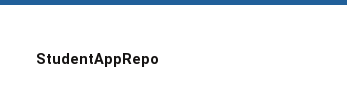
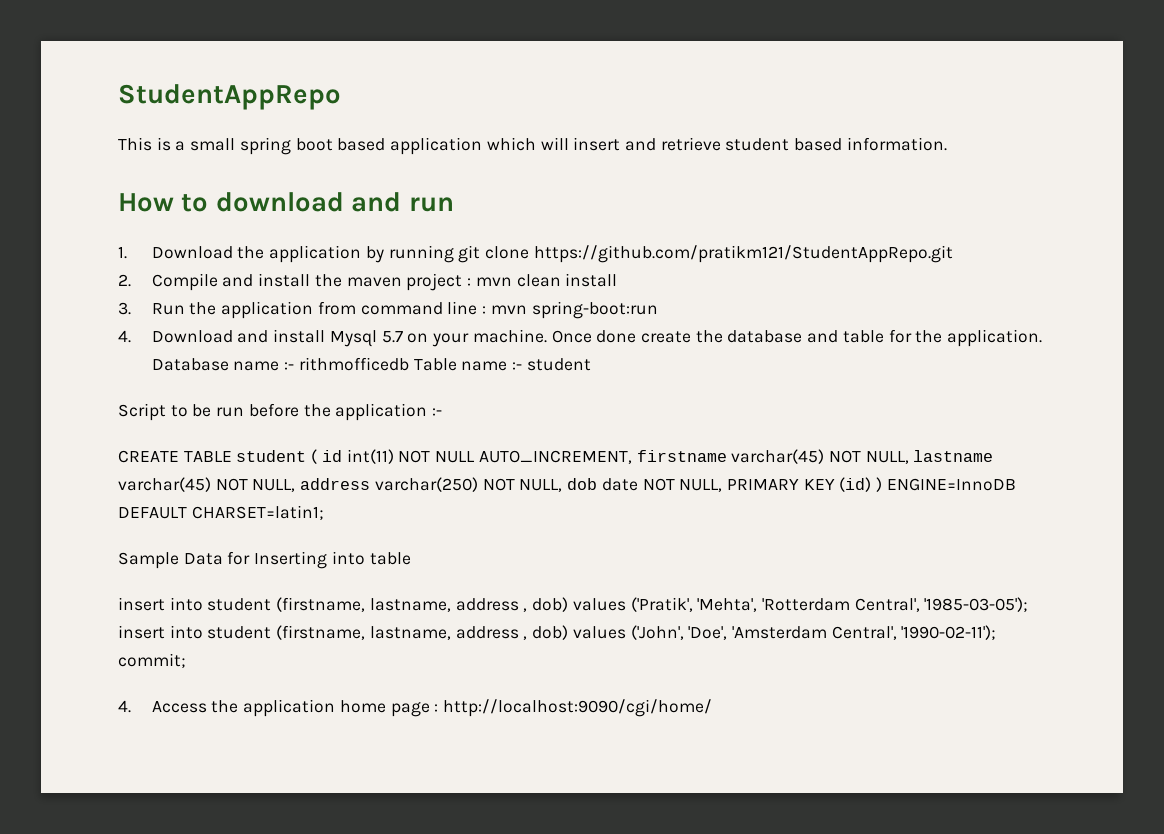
+ This is a small spring boot based application which will insert and retrieve student based information.
+ How to download and run
+ 1. Download the application by running git clone https://github.com/pratikm121/StudentAppRepo.git
+ 2. Compile and install the maven project : mvn clean install
+ 3. Run the application from command line : mvn spring-boot:run
+ 4. Download and install Mysql 5.7 on your machine. Once done create the database and table for the application. Database name :- rithmofficedb Table name :- student
+ Script to be run before the application :-
+ CREATE TABLE student ( id int(11) NOT NULL AUTO_INCREMENT, firstname varchar(45) NOT NULL, lastname varchar(45) NOT NULL, address varchar(250) NOT NULL, dob date NOT NULL, PRIMARY KEY (id) ) ENGINE=InnoDB DEFAULT CHARSET=latin1;
+ Sample Data for Inserting into table
+ insert into student (firstname, lastname, address , dob) values ('Pratik', 'Mehta', 'Rotterdam Central', '1985-03-05'); insert into student (firstname, lastname, address , dob) values ('John', 'Doe', 'Amsterdam Central', '1990-02-11'); commit;
+ 4. Access the application home page : http://localhost:9090/cgi/home/

